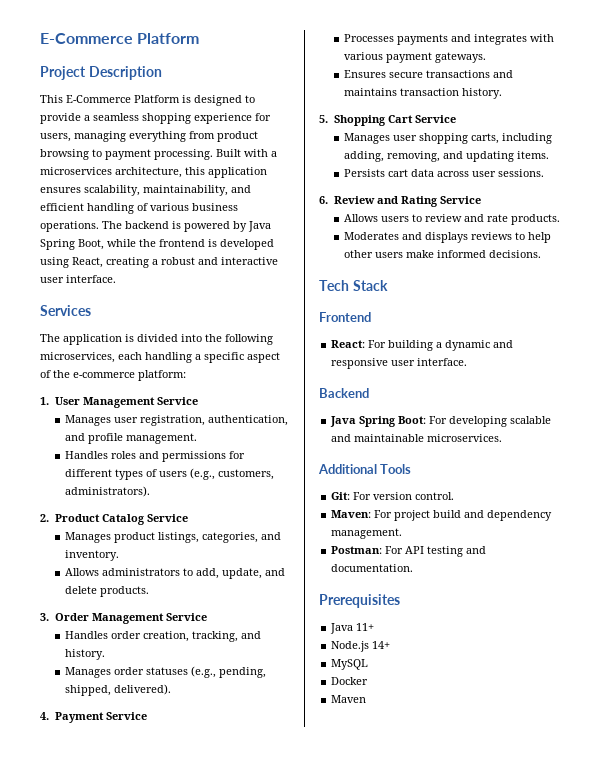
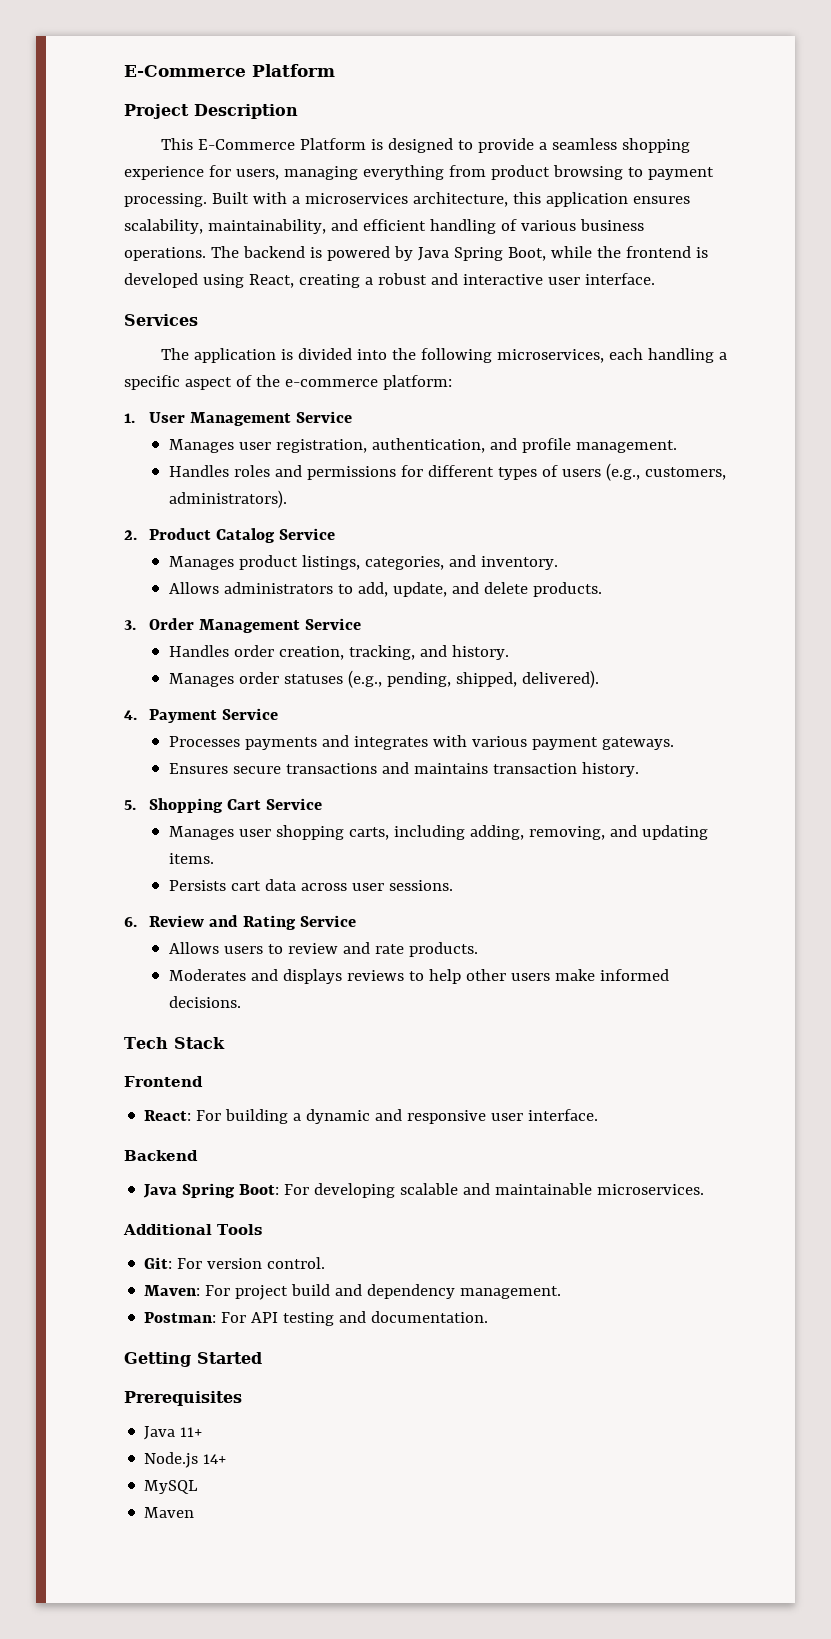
+ Getting Started
- Docker

